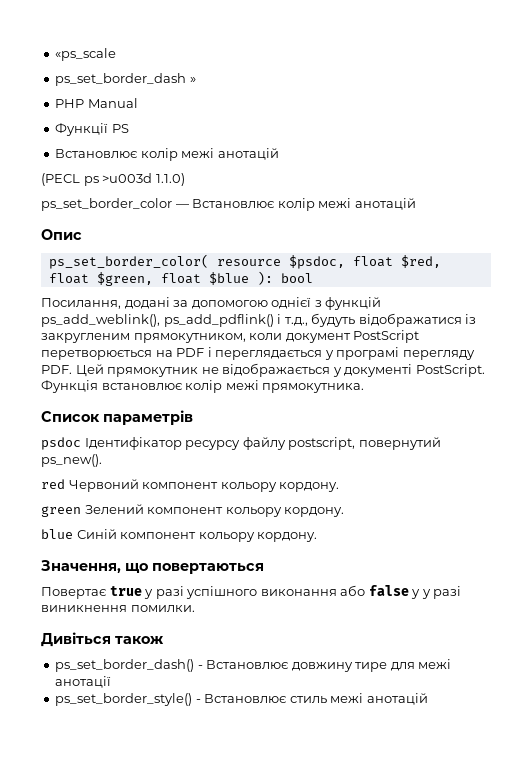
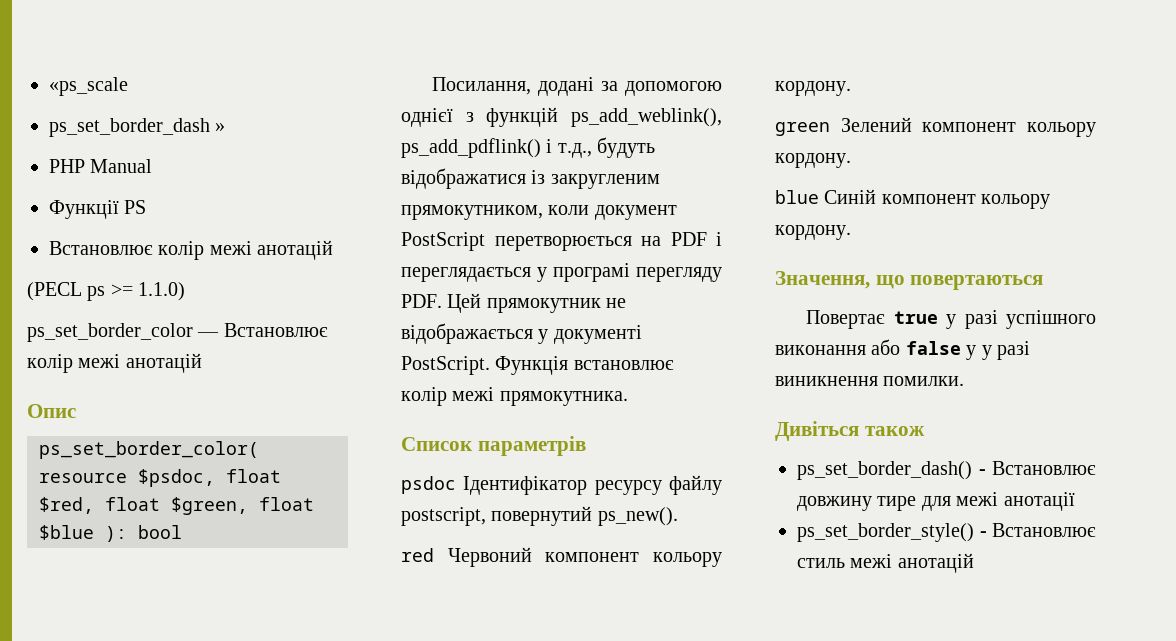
- (PECL ps >u003d 1.1.0)
+ (PECL ps >= 1.1.0)

